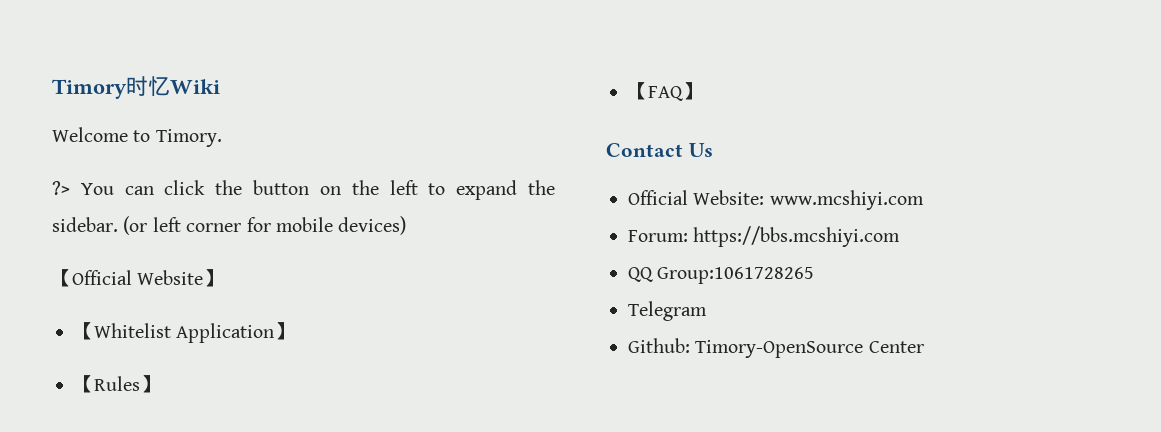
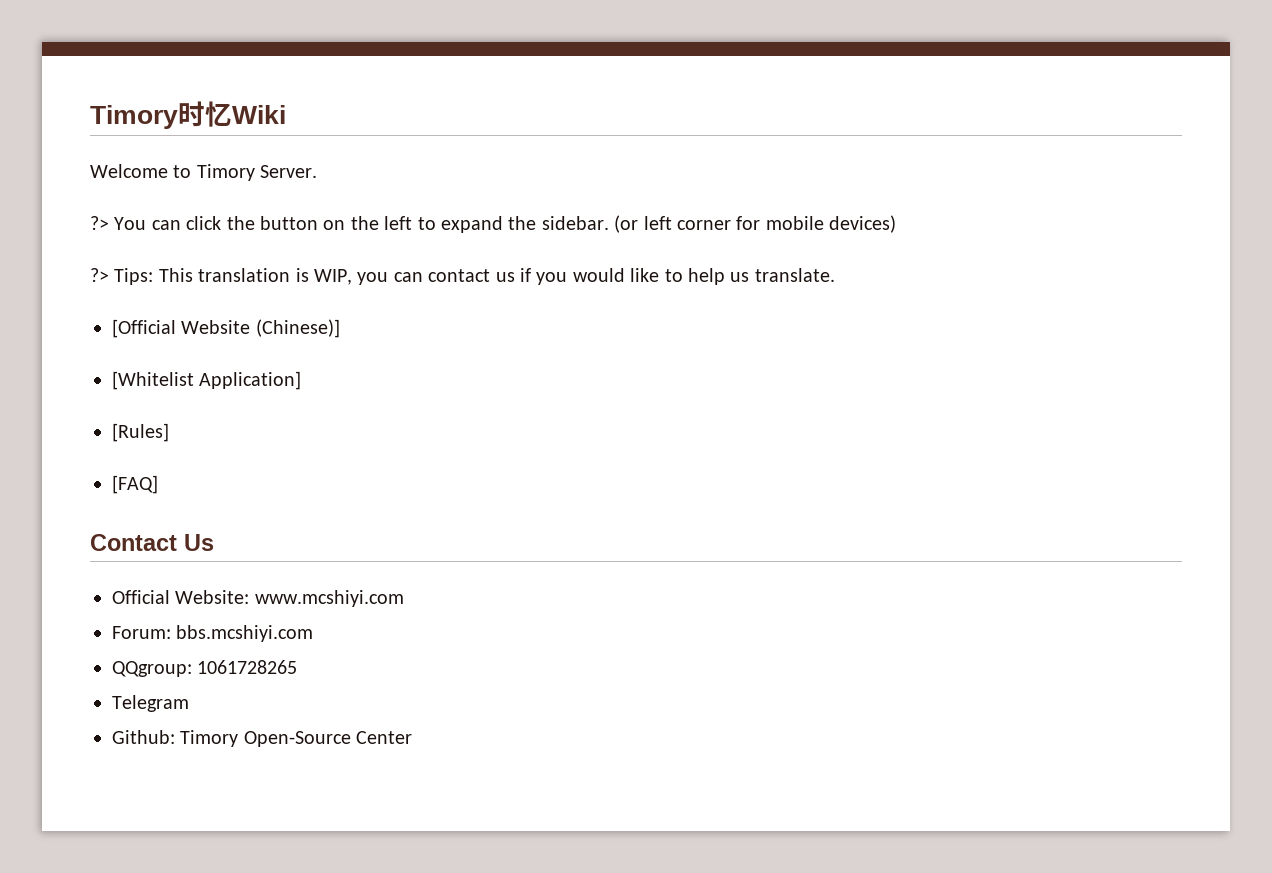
- Welcome to Timory.
+ Welcome to Timory Server.
- 【Official Website】
- 【Whitelist Application】
- 【Rules】
- 【FAQ】
+ ?> Tips: This translation is WIP, you can contact us if you would like to help us translate.
+ [Official Website (Chinese)]
+ [Whitelist Application]
+ [Rules]
+ [FAQ]
- Forum: https://bbs.mcshiyi.com
- QQ Group:1061728265
+ Forum: bbs.mcshiyi.com
+ QQgroup: 1061728265
- Github: Timory-OpenSource Center
+ Github: Timory Open-Source Center

